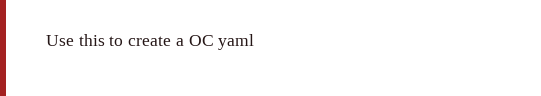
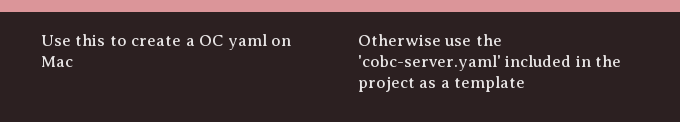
- Use this to create a OC yaml
+ Use this to create a OC yaml on Mac
+ Otherwise use the 'cobc-server.yaml' included in the project as a template

